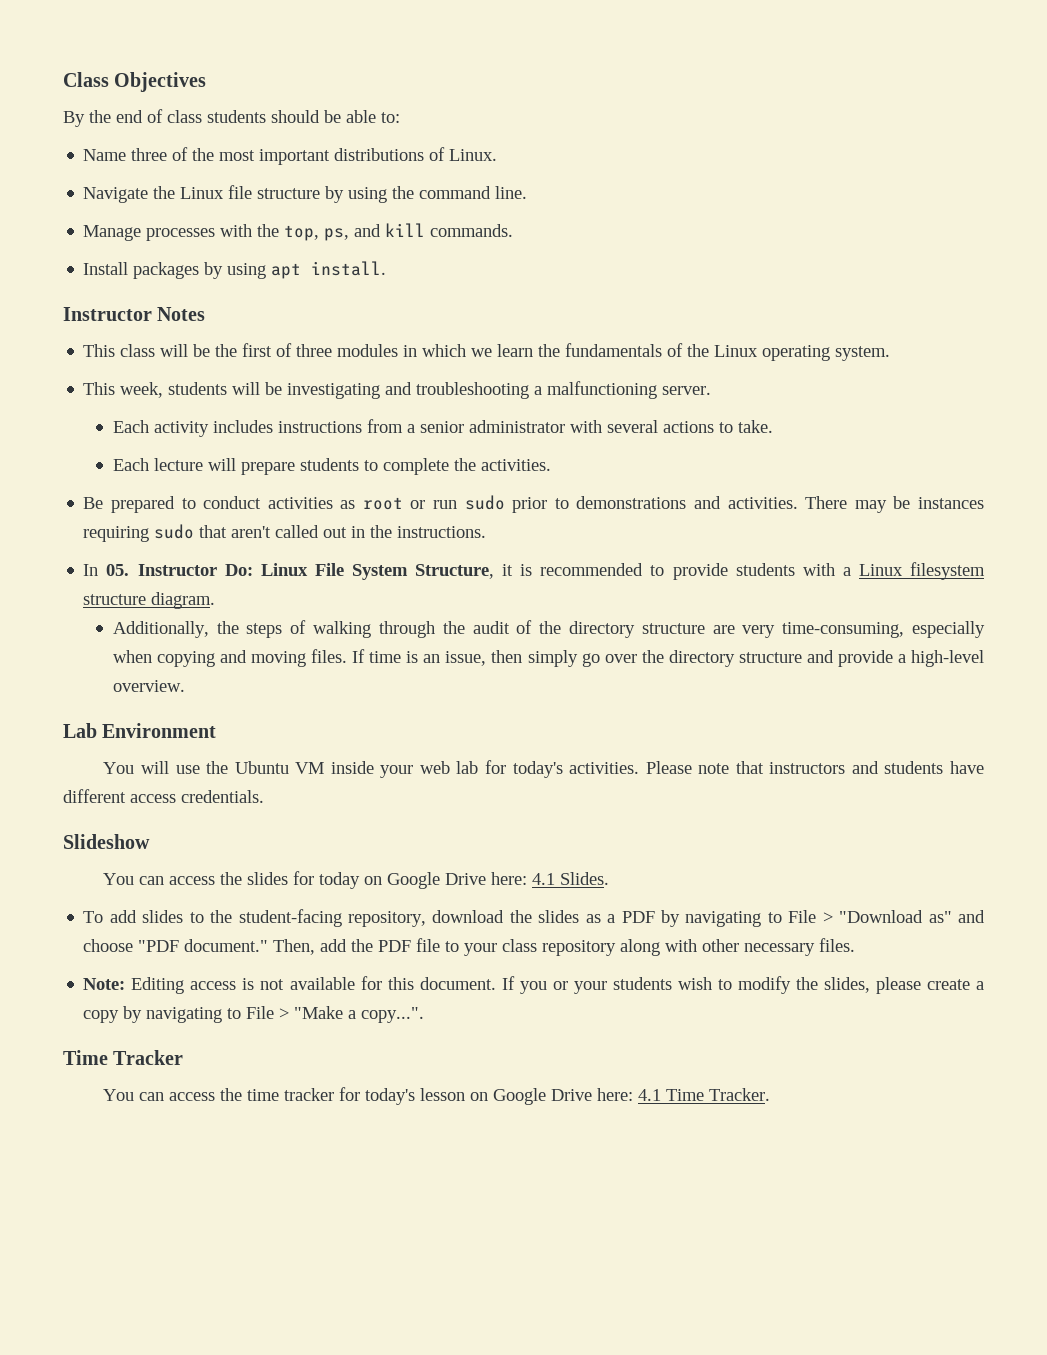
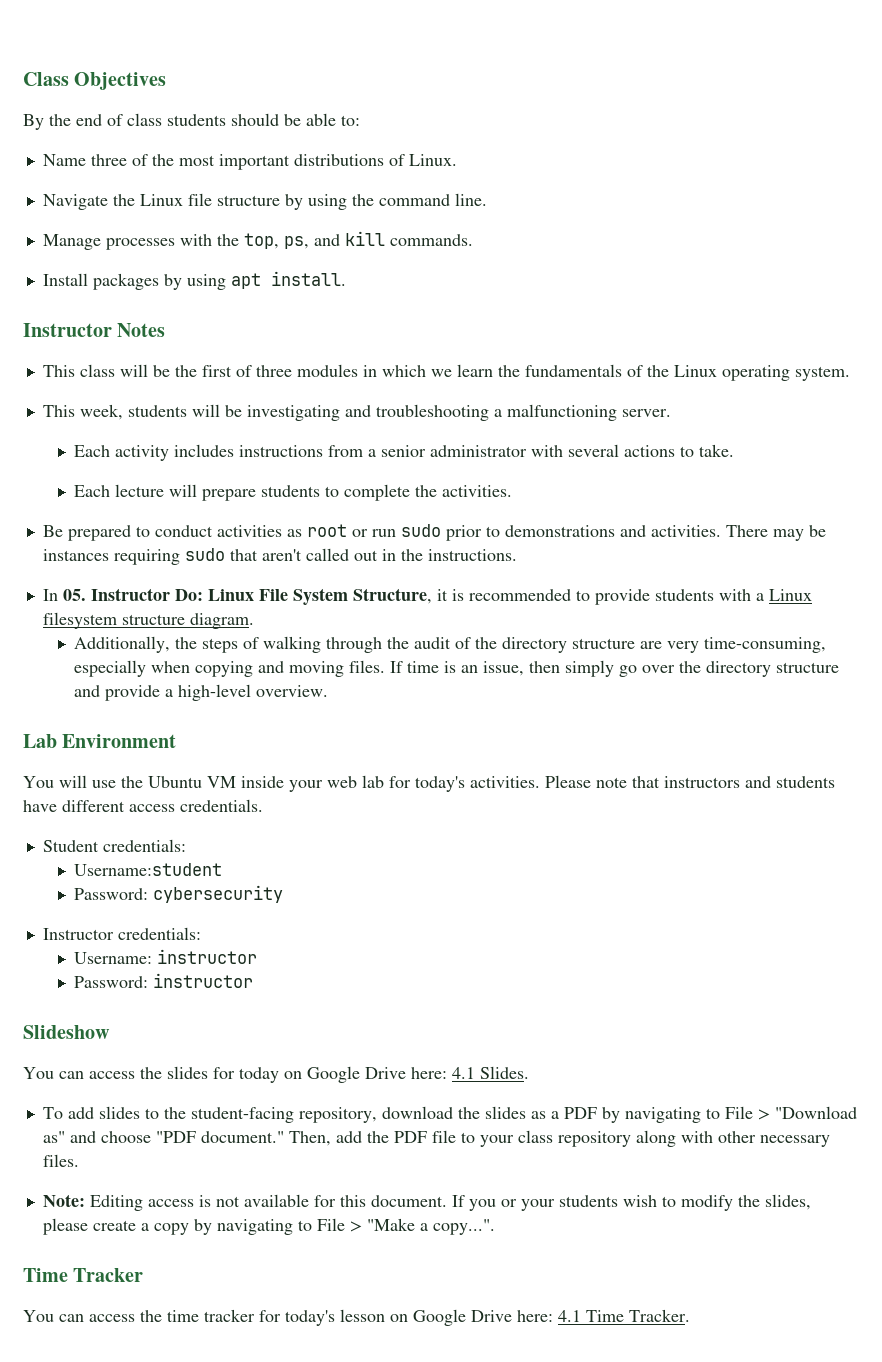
+ Student credentials:
+ Username:student
+ Password: cybersecurity
+ Instructor credentials:
+ Username: instructor
+ Password: instructor

